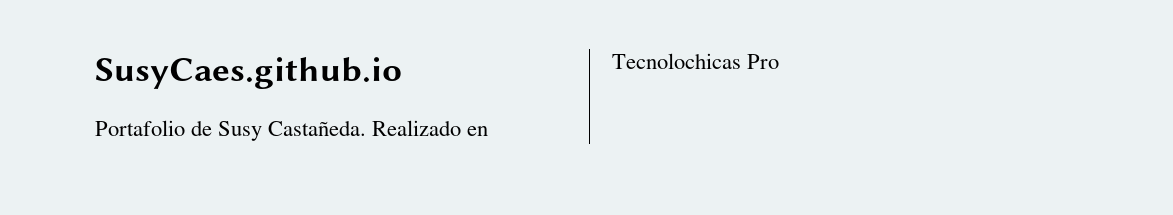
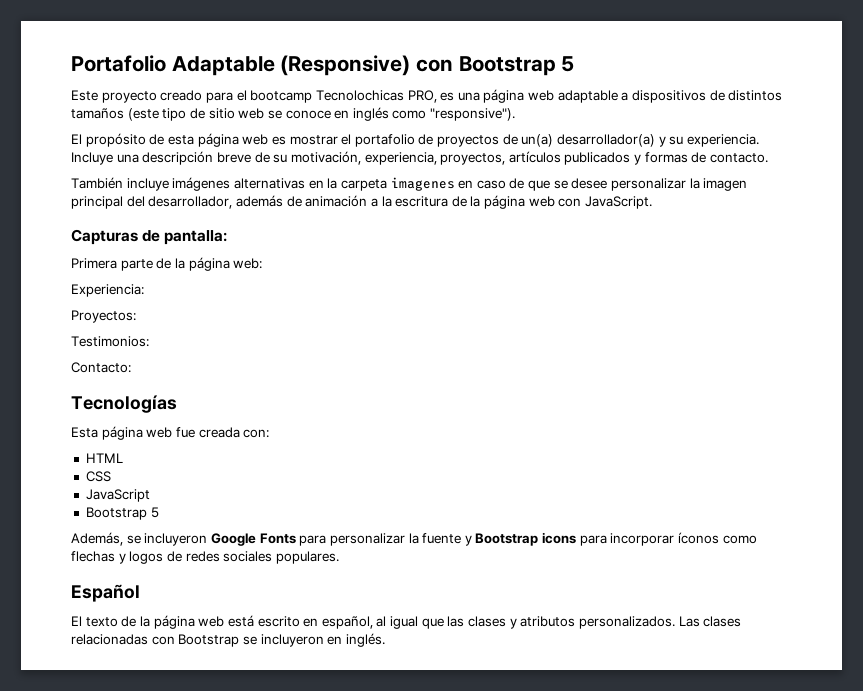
- SusyCaes.github.io
- Portafolio de Susy Castañeda. Realizado en Tecnolochicas Pro
+ Portafolio Adaptable (Responsive) con Bootstrap 5
+ Este proyecto creado para el bootcamp Tecnolochicas PRO, es una página web adaptable a dispositivos de distintos tamaños (este tipo de sitio web se conoce en inglés como "responsive").
+ El propósito de esta página web es mostrar el portafolio de proyectos de un(a) desarrollador(a) y su experiencia. Incluye una descripción breve de su motivación, experiencia, proyectos, artículos publicados y formas de contacto.
+ También incluye imágenes alternativas en la carpeta imagenes en caso de que se desee personalizar la imagen principal del desarrollador, además de animación a la escritura de la página web con JavaScript.
+ Capturas de pantalla:
+ Primera parte de la página web:
+ Experiencia:
+ Proyectos:
+ Testimonios:
+ Contacto:
+ Tecnologías
+ Esta página web fue creada con:
+ HTML
+ CSS
+ JavaScript
+ Bootstrap 5
+ Además, se incluyeron Google Fonts para personalizar la fuente y Bootstrap icons para incorporar íconos como flechas y logos de redes sociales populares.
+ Español
+ El texto de la página web está escrito en español, al igual que las clases y atributos personalizados. Las clases relacionadas con Bootstrap se incluyeron en inglés.

